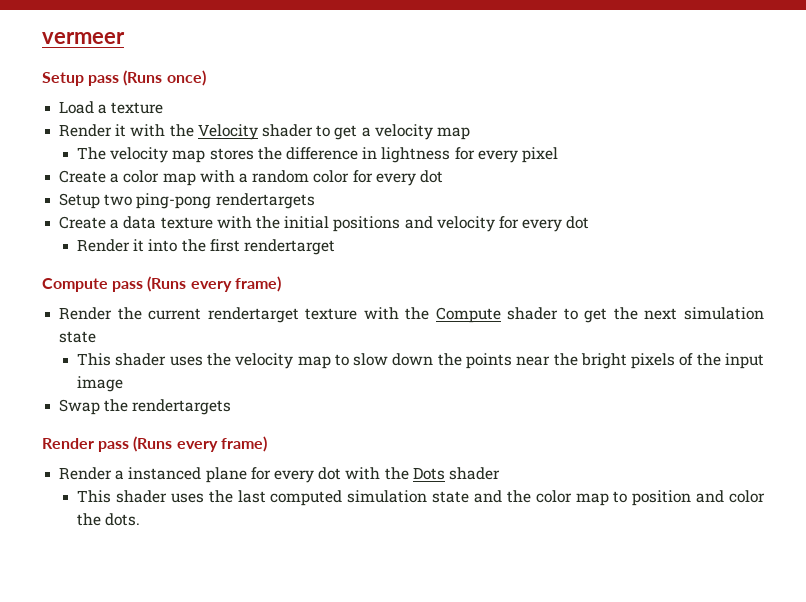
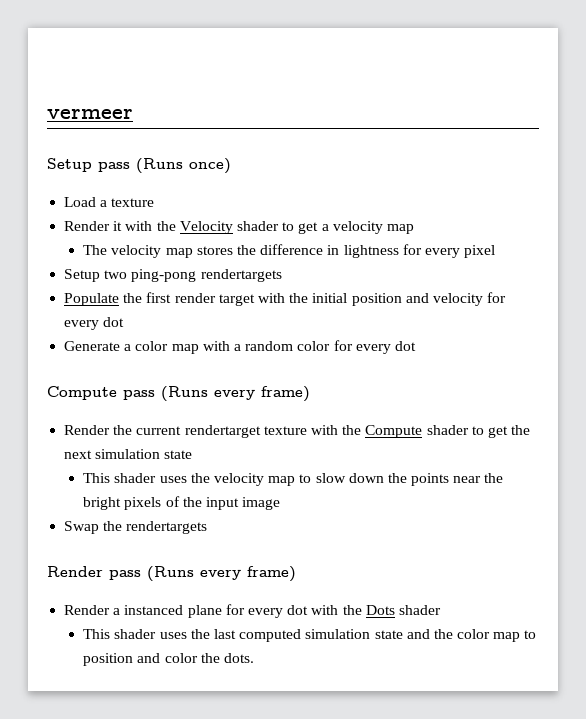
- Create a color map with a random color for every dot
+ Setup two ping-pong rendertargets
+ Populate the first render target with the initial position and velocity for every dot
+ Generate a color map with a random color for every dot
- Setup two ping-pong rendertargets
- Create a data texture with the initial positions and velocity for every dot
- Render it into the first rendertarget

